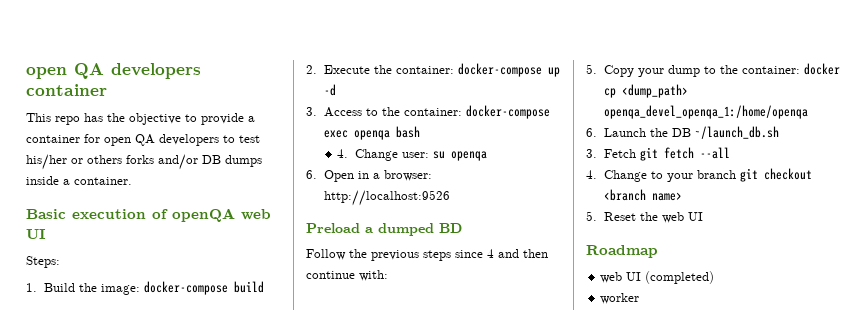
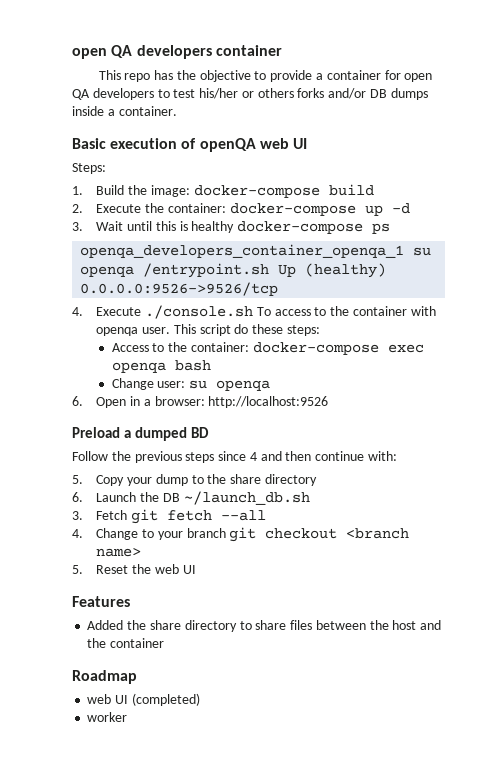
- 3. Access to the container: docker-compose exec openqa bash
+ 3. Wait until this is healthy docker-compose ps
+ openqa_developers_container_openqa_1 su openqa /entrypoint.sh Up (healthy) 0.0.0.0:9526->9526/tcp
+ 4. Execute ./console.sh To access to the container with openqa user. This script do these steps:
+ Access to the container: docker-compose exec openqa bash
- 4. Change user: su openqa
+ Change user: su openqa
- 5. Copy your dump to the container: docker cp <dump_path> openqa_devel_openqa_1:/home/openqa
+ 5. Copy your dump to the share directory
+ Features
+ Added the share directory to share files between the host and the container

